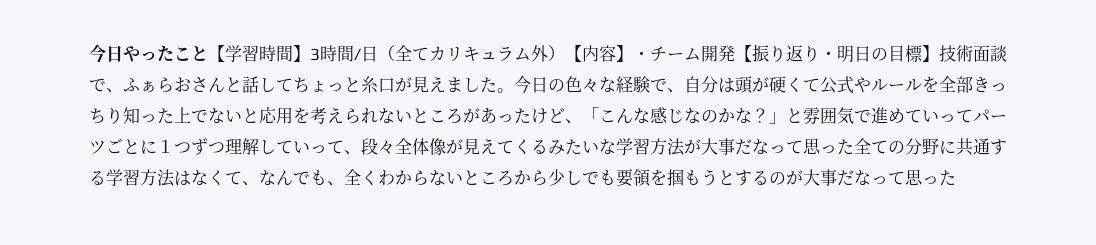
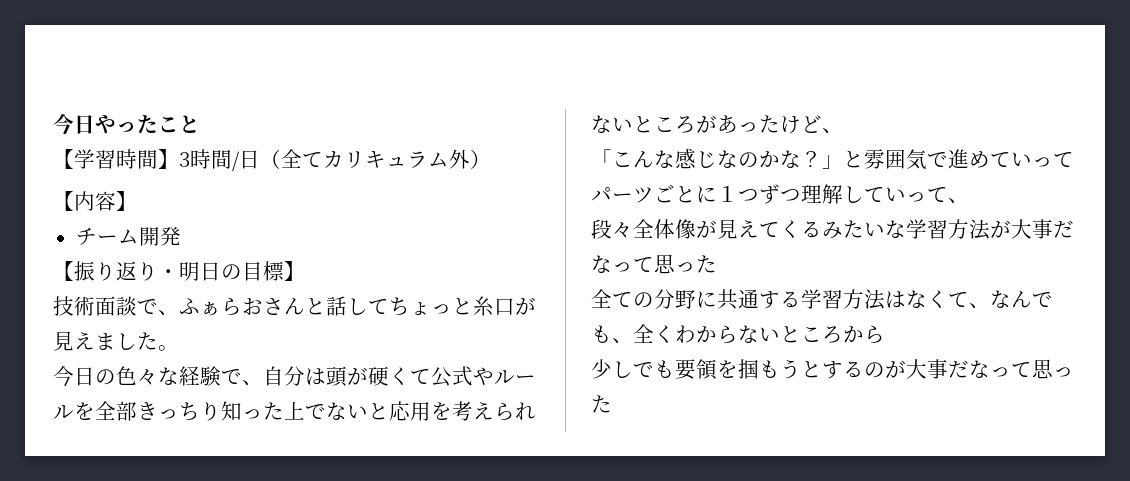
- 今日やったこと【学習時間】3時間/日（全てカリキュラム外）【内容】・チーム開発【振り返り・明日の目標】技術面談で、ふぁらおさんと話してちょっと糸口が見えました。今日の色々な経験で、自分は頭が硬くて公式やルールを全部きっちり知った上でないと応用を考えられないところがあったけど、「こんな感じなのかな？」と雰囲気で進めていってパーツごとに１つずつ理解していって、段々全体像が見えてくるみたいな学習方法が大事だなって思った全ての分野に共通する学習方法はなくて、なんでも、全くわからないところから少しでも要領を掴もうとするのが大事だなって思った
+ 今日やったこと
+ 【学習時間】3時間/日（全てカリキュラム外）
+ 【内容】
+ チーム開発
+ 【振り返り・明日の目標】
+ 技術面談で、ふぁらおさんと話してちょっと糸口が見えました。
+ 今日の色々な経験で、自分は頭が硬くて公式やルールを全部きっちり知った上でないと応用を考えられないところがあったけど、
+ 「こんな感じなのかな？」と雰囲気で進めていってパーツごとに１つずつ理解していって、
+ 段々全体像が見えてくるみたいな学習方法が大事だなって思った
+ 全ての分野に共通する学習方法はなくて、なんでも、全くわからないところから
+ 少しでも要領を掴もうとするのが大事だなって思った

